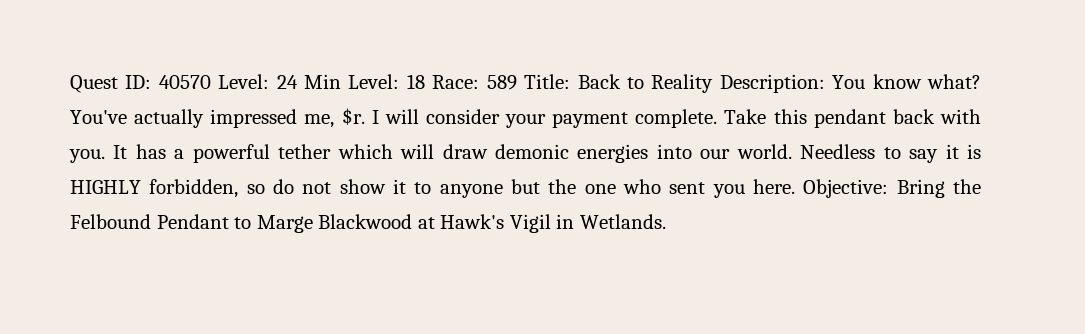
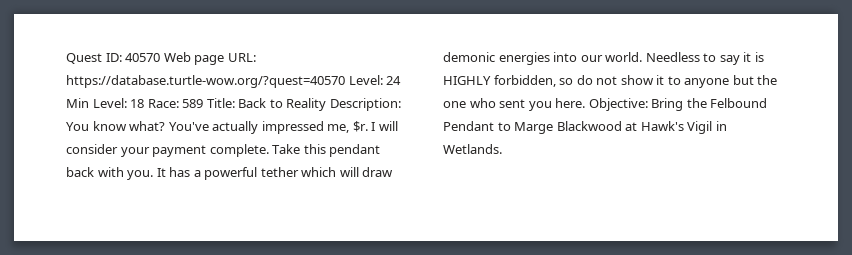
- Quest ID: 40570 Level: 24 Min Level: 18 Race: 589 Title: Back to Reality Description: You know what?
+ Quest ID: 40570 Web page URL: https://database.turtle-wow.org/?quest=40570 Level: 24 Min Level: 18 Race: 589 Title: Back to Reality Description: You know what?

